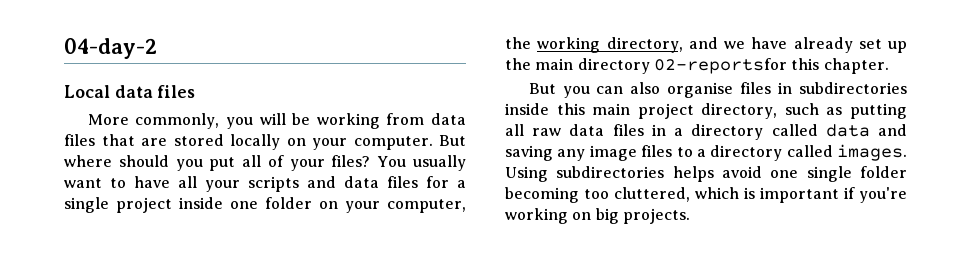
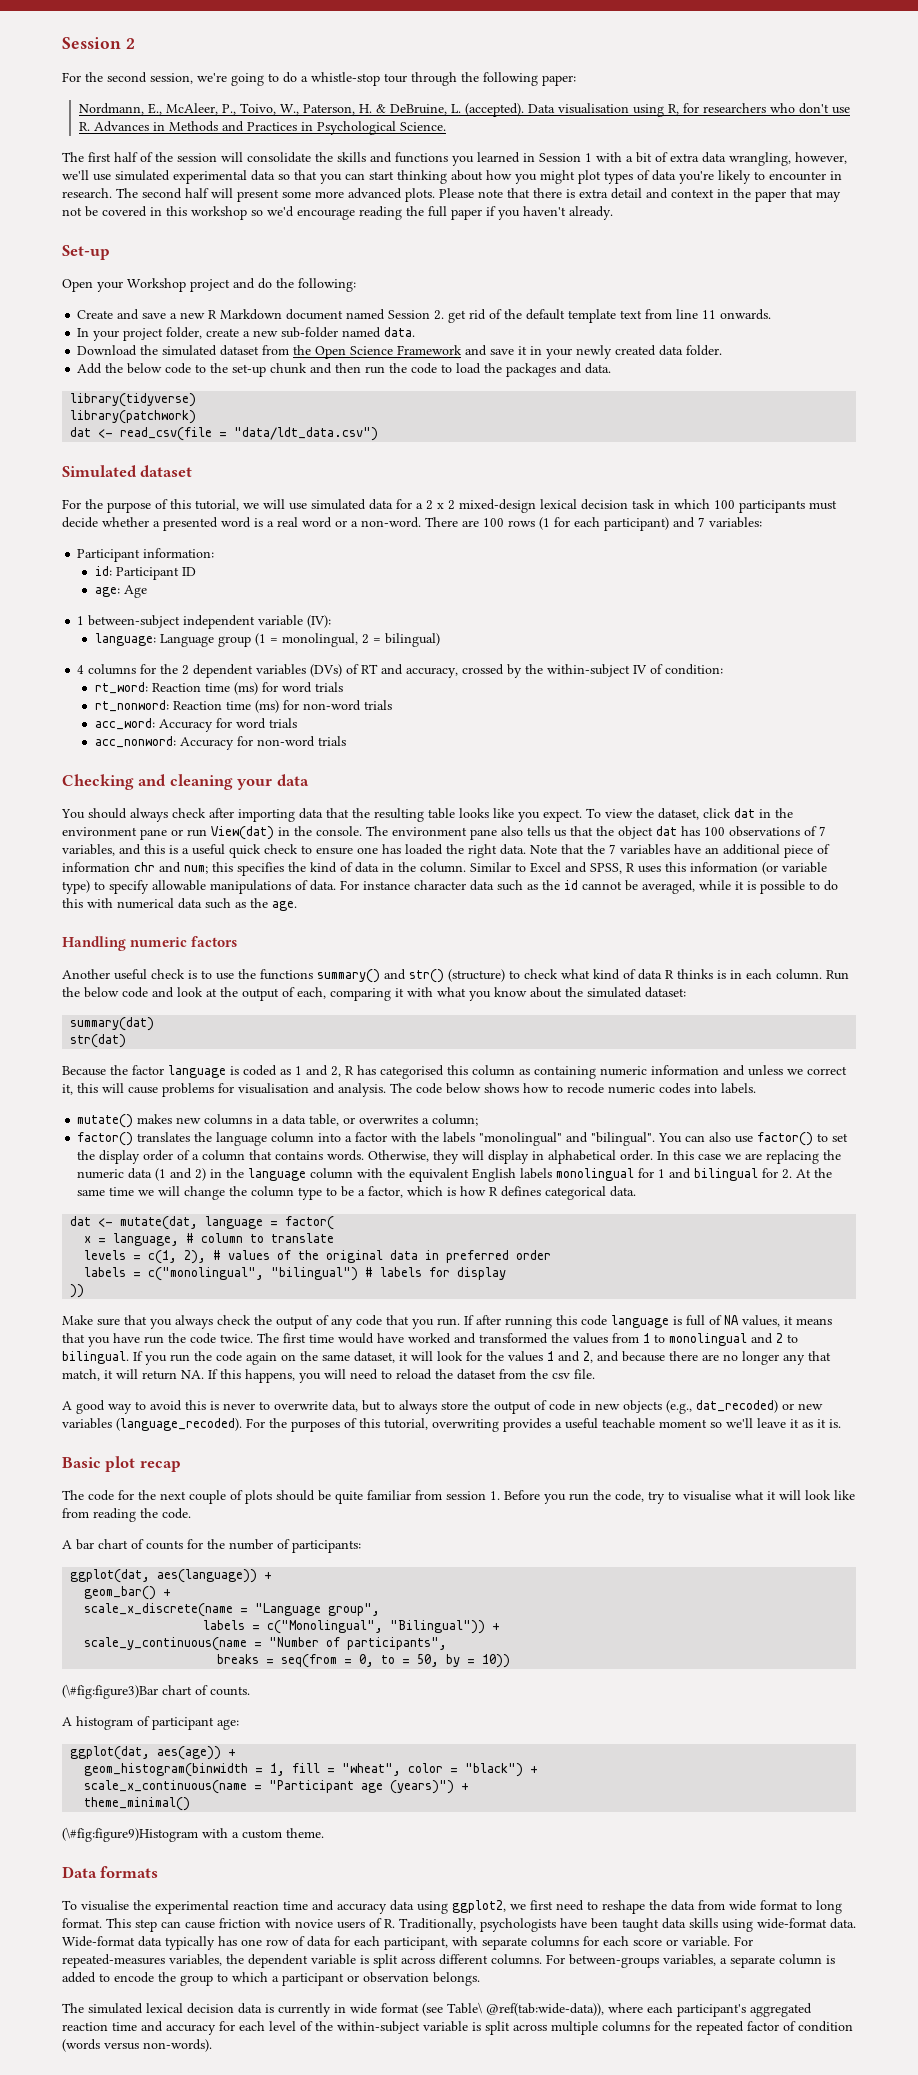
- 04-day-2
- Local data files
- More commonly, you will be working from data files that are stored locally on your computer. But where should you put all of your files? You usually want to have all your scripts and data files for a single project inside one folder on your computer, the working directory, and we have already set up the main directory 02-reportsfor this chapter.
- But you can also organise files in subdirectories inside this main project directory, such as putting all raw data files in a directory called data and saving any image files to a directory called images. Using subdirectories helps avoid one single folder becoming too cluttered, which is important if you're working on big projects.
+ Session 2
+ For the second session, we're going to do a whistle-stop tour through the following paper:
+ Nordmann, E., McAleer, P., Toivo, W., Paterson, H. & DeBruine, L. (accepted). Data visualisation using R, for researchers who don't use R. Advances in Methods and Practices in Psychological Science.
+ The first half of the session will consolidate the skills and functions you learned in Session 1 with a bit of extra data wrangling, however, we'll use simulated experimental data so that you can start thinking about how you might plot types of data you're likely to encounter in research. The second half will present some more advanced plots. Please note that there is extra detail and context in the paper that may not be covered in this workshop so we'd encourage reading the full paper if you haven't already.
+ Set-up
+ Open your Workshop project and do the following:
+ Create and save a new R Markdown document named Session 2. get rid of the default template text from line 11 onwards.
+ In your project folder, create a new sub-folder named data.
+ Download the simulated dataset from the Open Science Framework and save it in your newly created data folder.
+ Add the below code to the set-up chunk and then run the code to load the packages and data.
+ library(tidyverse)
+ library(patchwork)
+ dat <- read_csv(file = "data/ldt_data.csv")
+ Simulated dataset
+ For the purpose of this tutorial, we will use simulated data for a 2 x 2 mixed-design lexical decision task in which 100 participants must decide whether a presented word is a real word or a non-word. There are 100 rows (1 for each participant) and 7 variables:
+ Participant information:
+ id: Participant ID
+ age: Age
+ 1 between-subject independent variable (IV):
+ language: Language group (1 = monolingual, 2 = bilingual)
+ 4 columns for the 2 dependent variables (DVs) of RT and accuracy, crossed by the within-subject IV of condition:
+ rt_word: Reaction time (ms) for word trials
+ rt_nonword: Reaction time (ms) for non-word trials
+ acc_word: Accuracy for word trials
+ acc_nonword: Accuracy for non-word trials
+ Checking and cleaning your data
+ You should always check after importing data that the resulting table looks like you expect. To view the dataset, click dat in the environment pane or run View(dat) in the console. The environment pane also tells us that the object dat has 100 observations of 7 variables, and this is a useful quick check to ensure one has loaded the right data. Note that the 7 variables have an additional piece of information chr and num; this specifies the kind of data in the column. Similar to Excel and SPSS, R uses this information (or variable type) to specify allowable manipulations of data. For instance character data such as the id cannot be averaged, while it is possible to do this with numerical data such as the age.
+ Handling numeric factors
+ Another useful check is to use the functions summary() and str() (structure) to check what kind of data R thinks is in each column. Run the below code and look at the output of each, comparing it with what you know about the simulated dataset:
+ summary(dat)
+ str(dat)
+ Because the factor language is coded as 1 and 2, R has categorised this column as containing numeric information and unless we correct it, this will cause problems for visualisation and analysis. The code below shows how to recode numeric codes into labels.
+ mutate() makes new columns in a data table, or overwrites a column;
+ factor() translates the language column into a factor with the labels "monolingual" and "bilingual". You can also use factor() to set the display order of a column that contains words. Otherwise, they will display in alphabetical order. In this case we are replacing the numeric data (1 and 2) in the language column with the equivalent English labels monolingual for 1 and bilingual for 2. At the same time we will change the column type to be a factor, which is how R defines categorical data.
+ dat <- mutate(dat, language = factor(
+ x = language, # column to translate
+ levels = c(1, 2), # values of the original data in preferred order
+ labels = c("monolingual", "bilingual") # labels for display
+ ))
+ Make sure that you always check the output of any code that you run. If after running this code language is full of NA values, it means that you have run the code twice. The first time would have worked and transformed the values from 1 to monolingual and 2 to bilingual. If you run the code again on the same dataset, it will look for the values 1 and 2, and because there are no longer any that match, it will return NA. If this happens, you will need to reload the dataset from the csv file.
+ A good way to avoid this is never to overwrite data, but to always store the output of code in new objects (e.g., dat_recoded) or new variables (language_recoded). For the purposes of this tutorial, overwriting provides a useful teachable moment so we'll leave it as it is.
+ Basic plot recap
+ The code for the next couple of plots should be quite familiar from session 1. Before you run the code, try to visualise what it will look like from reading the code.
+ A bar chart of counts for the number of participants:
+ ggplot(dat, aes(language)) +
+ geom_bar() +
+ scale_x_discrete(name = "Language group",
+ labels = c("Monolingual", "Bilingual")) +
+ scale_y_continuous(name = "Number of participants",
+ breaks = seq(from = 0, to = 50, by = 10))
+ (\#fig:figure3)Bar chart of counts.
+ A histogram of participant age:
+ ggplot(dat, aes(age)) +
+ geom_histogram(binwidth = 1, fill = "wheat", color = "black") +
+ scale_x_continuous(name = "Participant age (years)") +
+ theme_minimal()
+ (\#fig:figure9)Histogram with a custom theme.
+ Data formats
+ To visualise the experimental reaction time and accuracy data using ggplot2, we first need to reshape the data from wide format to long format. This step can cause friction with novice users of R. Traditionally, psychologists have been taught data skills using wide-format data. Wide-format data typically has one row of data for each participant, with separate columns for each score or variable. For repeated-measures variables, the dependent variable is split across different columns. For between-groups variables, a separate column is added to encode the group to which a participant or observation belongs.
+ The simulated lexical decision data is currently in wide format (see Table\ @ref(tab:wide-data)), where each participant's aggregated reaction time and accuracy for each level of the within-subject variable is split across multiple columns for the repeated factor of condition (words versus non-words).

